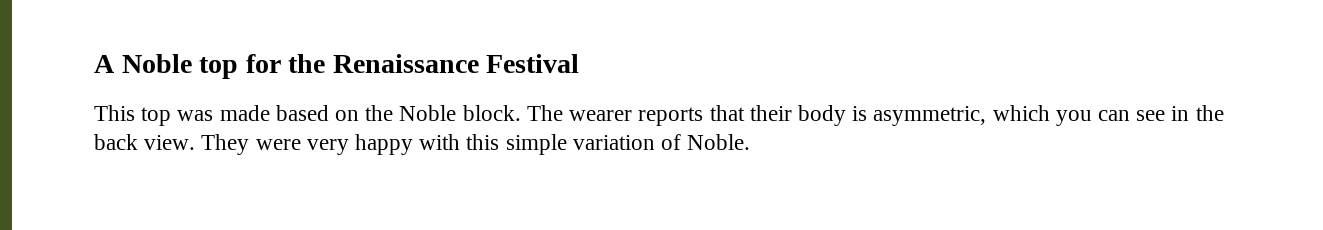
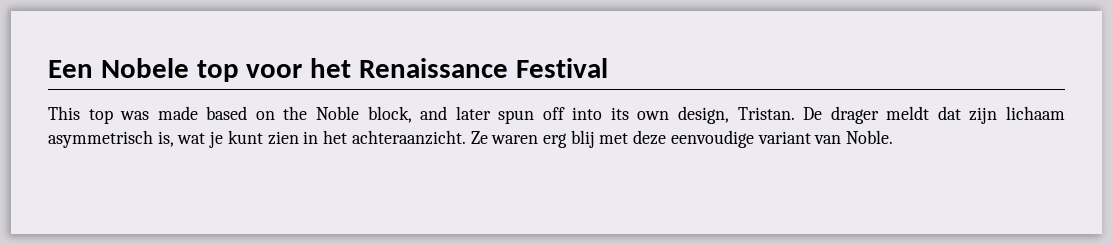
- A Noble top for the Renaissance Festival
+ Een Nobele top voor het Renaissance Festival
- This top was made based on the Noble block. The wearer reports that their body is asymmetric, which you can see in the back view. They were very happy with this simple variation of Noble.
+ This top was made based on the Noble block, and later spun off into its own design, Tristan. De drager meldt dat zijn lichaam asymmetrisch is, wat je kunt zien in het achteraanzicht. Ze waren erg blij met deze eenvoudige variant van Noble.

